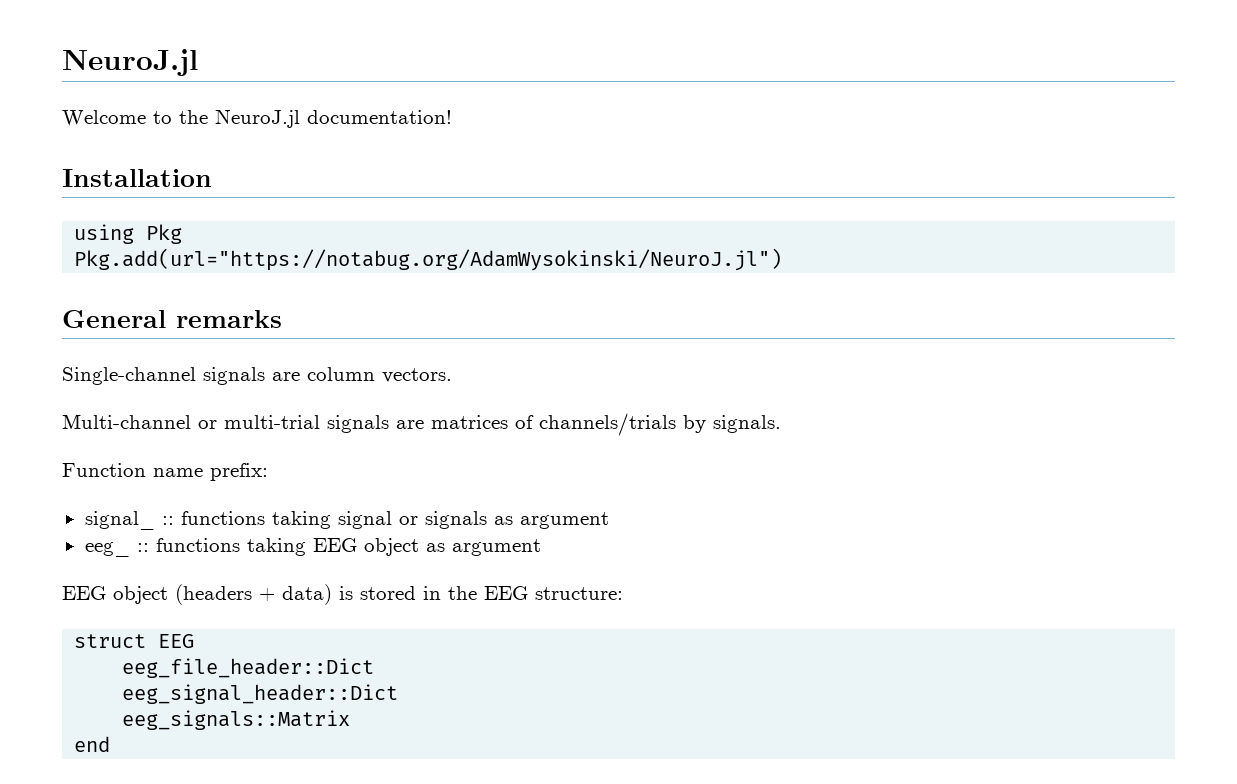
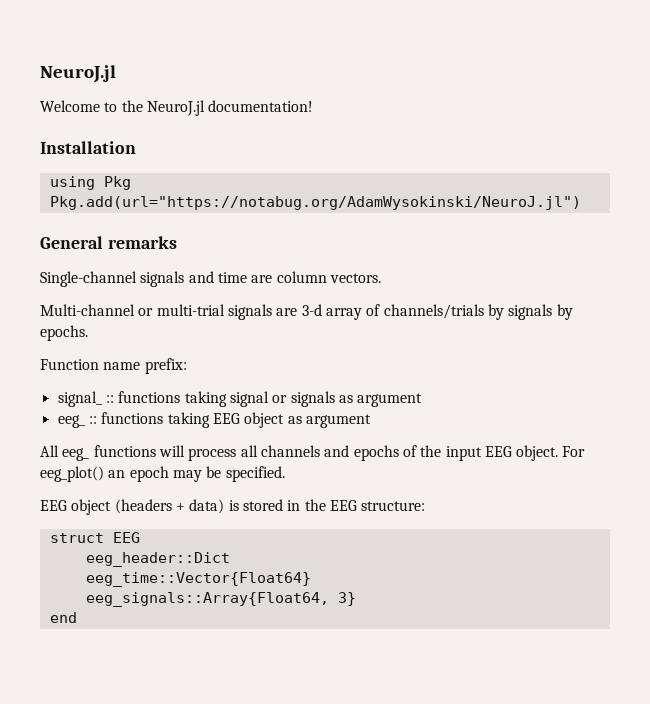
- Single-channel signals are column vectors.
+ Single-channel signals and time are column vectors.
- Multi-channel or multi-trial signals are matrices of channels/trials by signals.
+ Multi-channel or multi-trial signals are 3-d array of channels/trials by signals by epochs.
+ All eeg_ functions will process all channels and epochs of the input EEG object. For eeg_plot() an epoch may be specified.
- eeg_file_header::Dict
- eeg_signal_header::Dict
- eeg_signals::Matrix
+ eeg_header::Dict
+ eeg_time::Vector{Float64}
+ eeg_signals::Array{Float64, 3}

